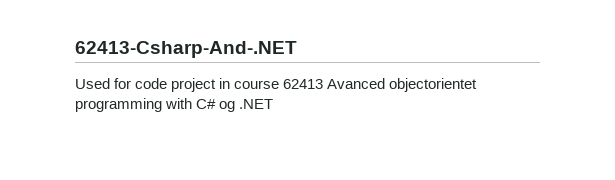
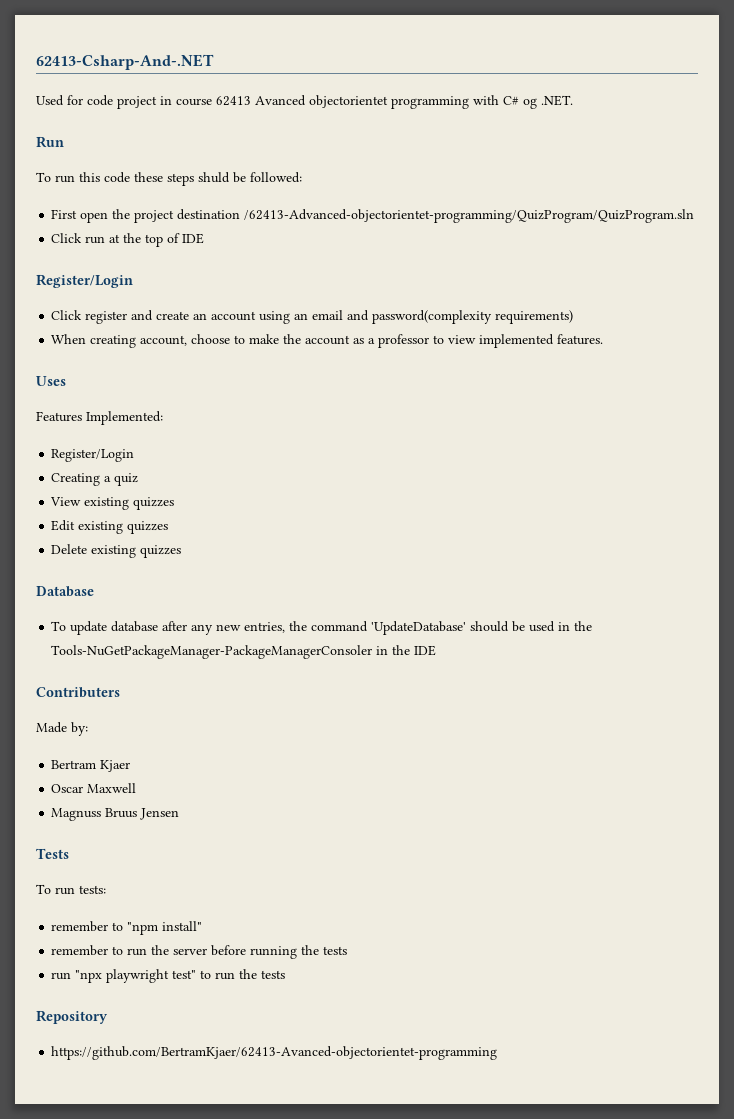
- Used for code project in course 62413 Avanced objectorientet programming with C# og .NET
+ Used for code project in course 62413 Avanced objectorientet programming with C# og .NET.
+ Run
+ To run this code these steps shuld be followed:
+ First open the project destination /62413-Advanced-objectorientet-programming/QuizProgram/QuizProgram.sln
+ Click run at the top of IDE
+ Register/Login
+ Click register and create an account using an email and password(complexity requirements)
+ When creating account, choose to make the account as a professor to view implemented features.
+ Uses
+ Features Implemented:
+ Register/Login
+ Creating a quiz
+ View existing quizzes
+ Edit existing quizzes
+ Delete existing quizzes
+ Database
+ To update database after any new entries, the command 'UpdateDatabase' should be used in the Tools-NuGetPackageManager-PackageManagerConsoler in the IDE
+ Contributers
+ Made by:
+ Bertram Kjaer
+ Oscar Maxwell
+ Magnuss Bruus Jensen
+ Tests
+ To run tests:
+ remember to "npm install"
+ remember to run the server before running the tests
+ run "npx playwright test" to run the tests
+ Repository
+ https://github.com/BertramKjaer/62413-Avanced-objectorientet-programming

